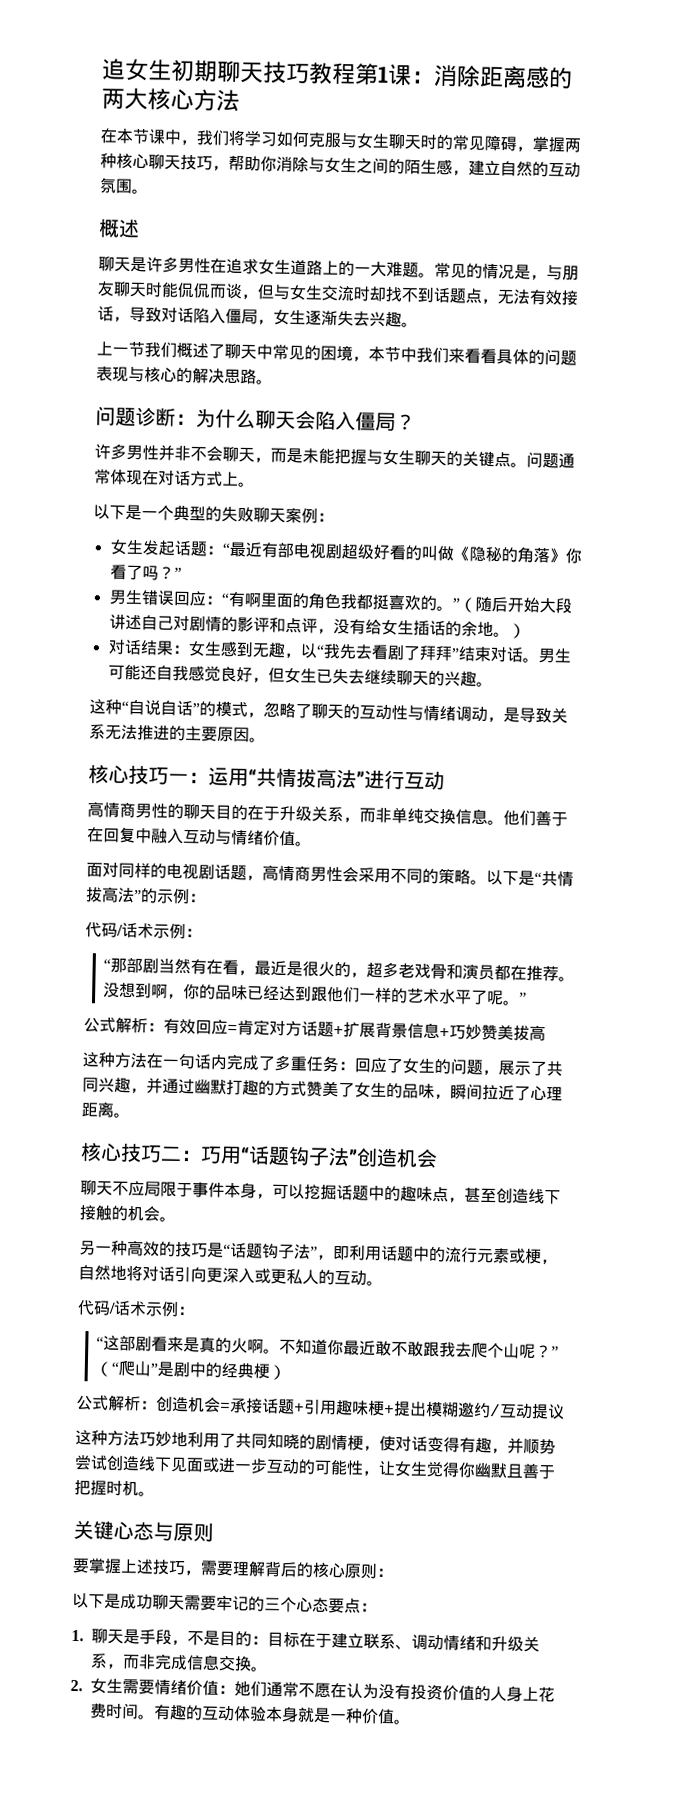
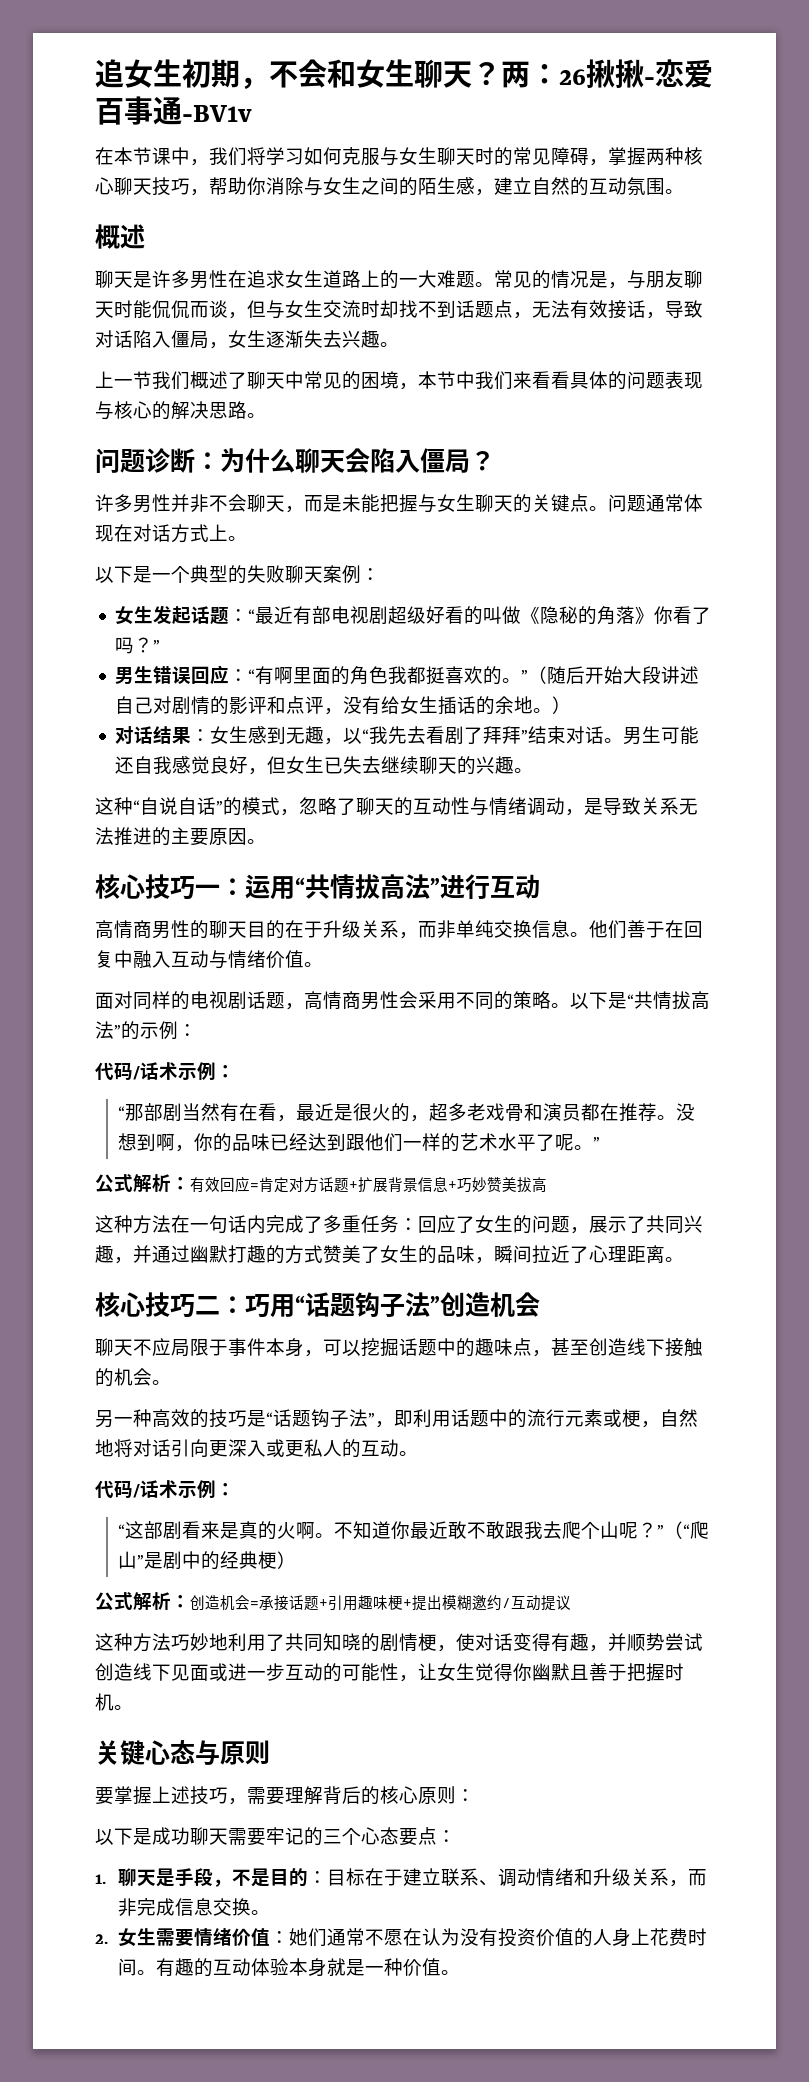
- 追女生初期聊天技巧教程第1课：消除距离感的两大核心方法
+ 追女生初期，不会和女生聊天？两：26揪揪-恋爱百事通-BV1v

